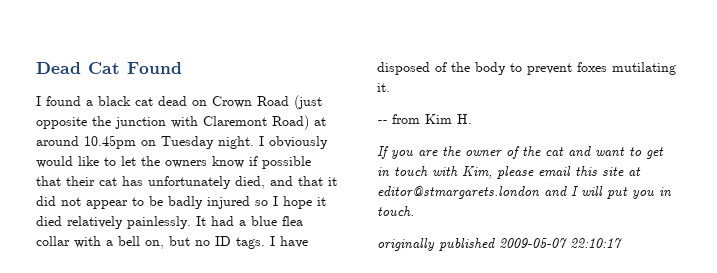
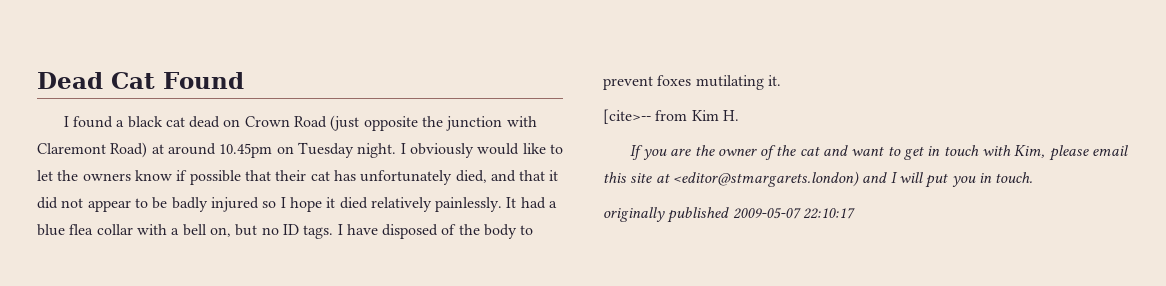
- -- from Kim H.
+ [cite>-- from Kim H.
- If you are the owner of the cat and want to get in touch with Kim, please email this site at editor@stmargarets.london and I will put you in touch.
+ If you are the owner of the cat and want to get in touch with Kim, please email this site at <editor@stmargarets.london) and I will put you in touch.

